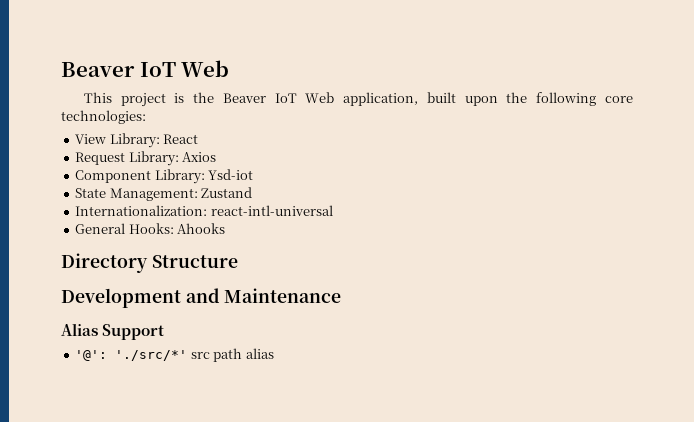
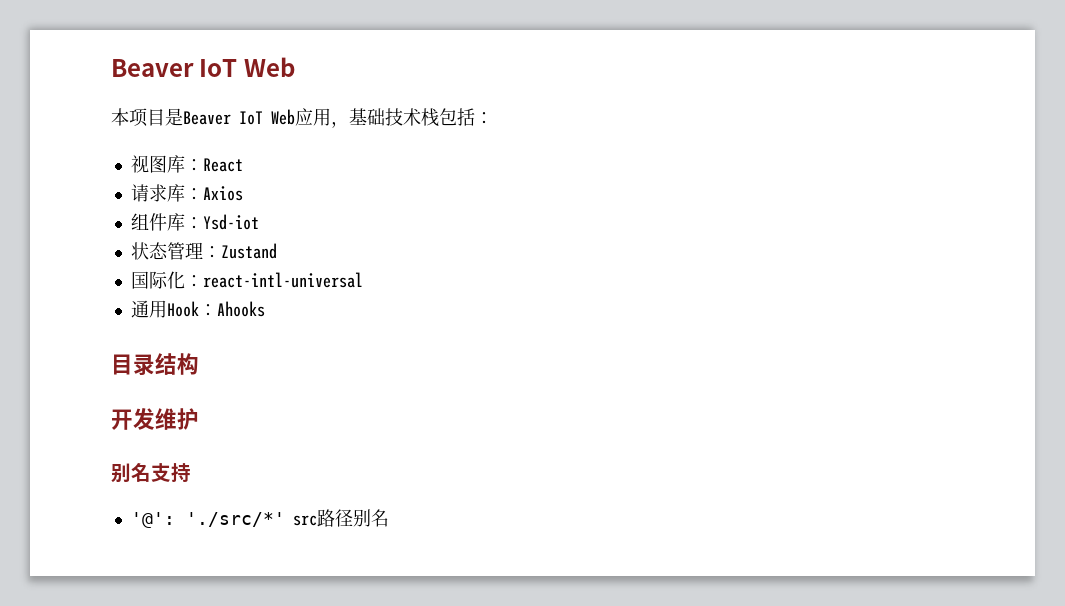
- This project is the Beaver IoT Web application, built upon the following core technologies:
- View Library: React
+ 本项目是Beaver IoT Web应用，基础技术栈包括：
+ 视图库：React
- Request Library: Axios
+ 请求库：Axios
- Component Library: Ysd-iot
+ 组件库：Ysd-iot
- State Management: Zustand
+ 状态管理：Zustand
- Internationalization: react-intl-universal
+ 国际化：react-intl-universal
- General Hooks: Ahooks
+ 通用Hook：Ahooks
- Directory Structure
- Development and Maintenance
- Alias Support
+ 目录结构
+ 开发维护
+ 别名支持
- '@': './src/*' src path alias
+ '@': './src/*' src路径别名

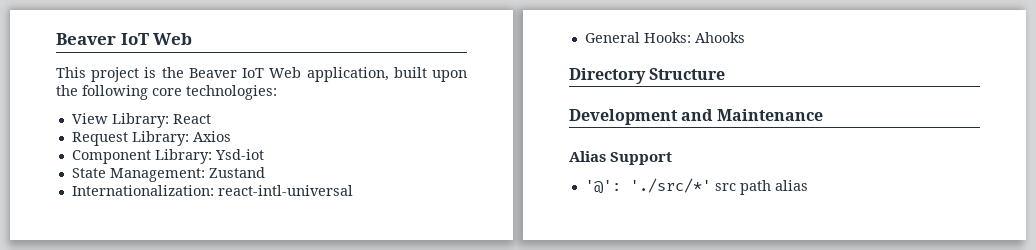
- 本项目是Beaver IoT Web应用，基础技术栈包括：
- 视图库：React
+ This project is the Beaver IoT Web application, built upon the following core technologies:
+ View Library: React
- 请求库：Axios
+ Request Library: Axios
- 组件库：Ysd-iot
+ Component Library: Ysd-iot
- 状态管理：Zustand
+ State Management: Zustand
- 国际化：react-intl-universal
+ Internationalization: react-intl-universal
- 通用Hook：Ahooks
+ General Hooks: Ahooks
- 目录结构
- 开发维护
- 别名支持
+ Directory Structure
+ Development and Maintenance
+ Alias Support
- '@': './src/*' src路径别名
+ '@': './src/*' src path alias

